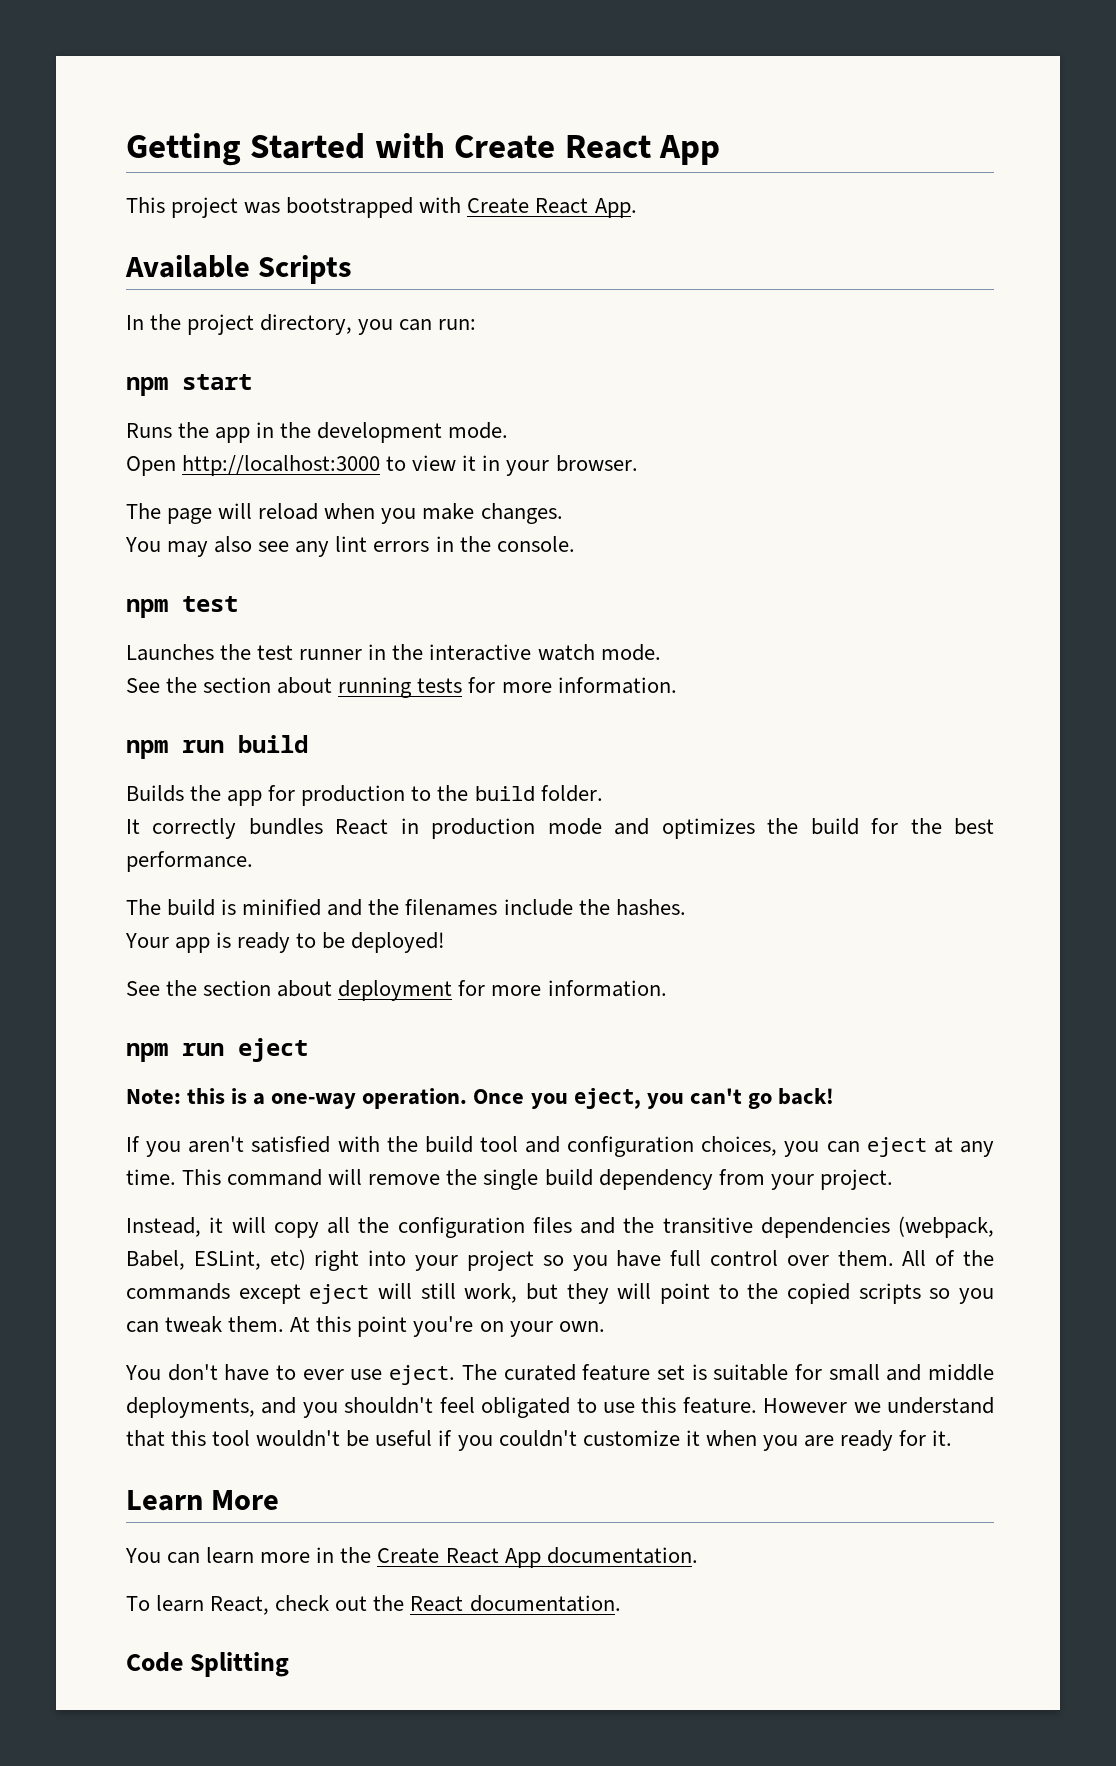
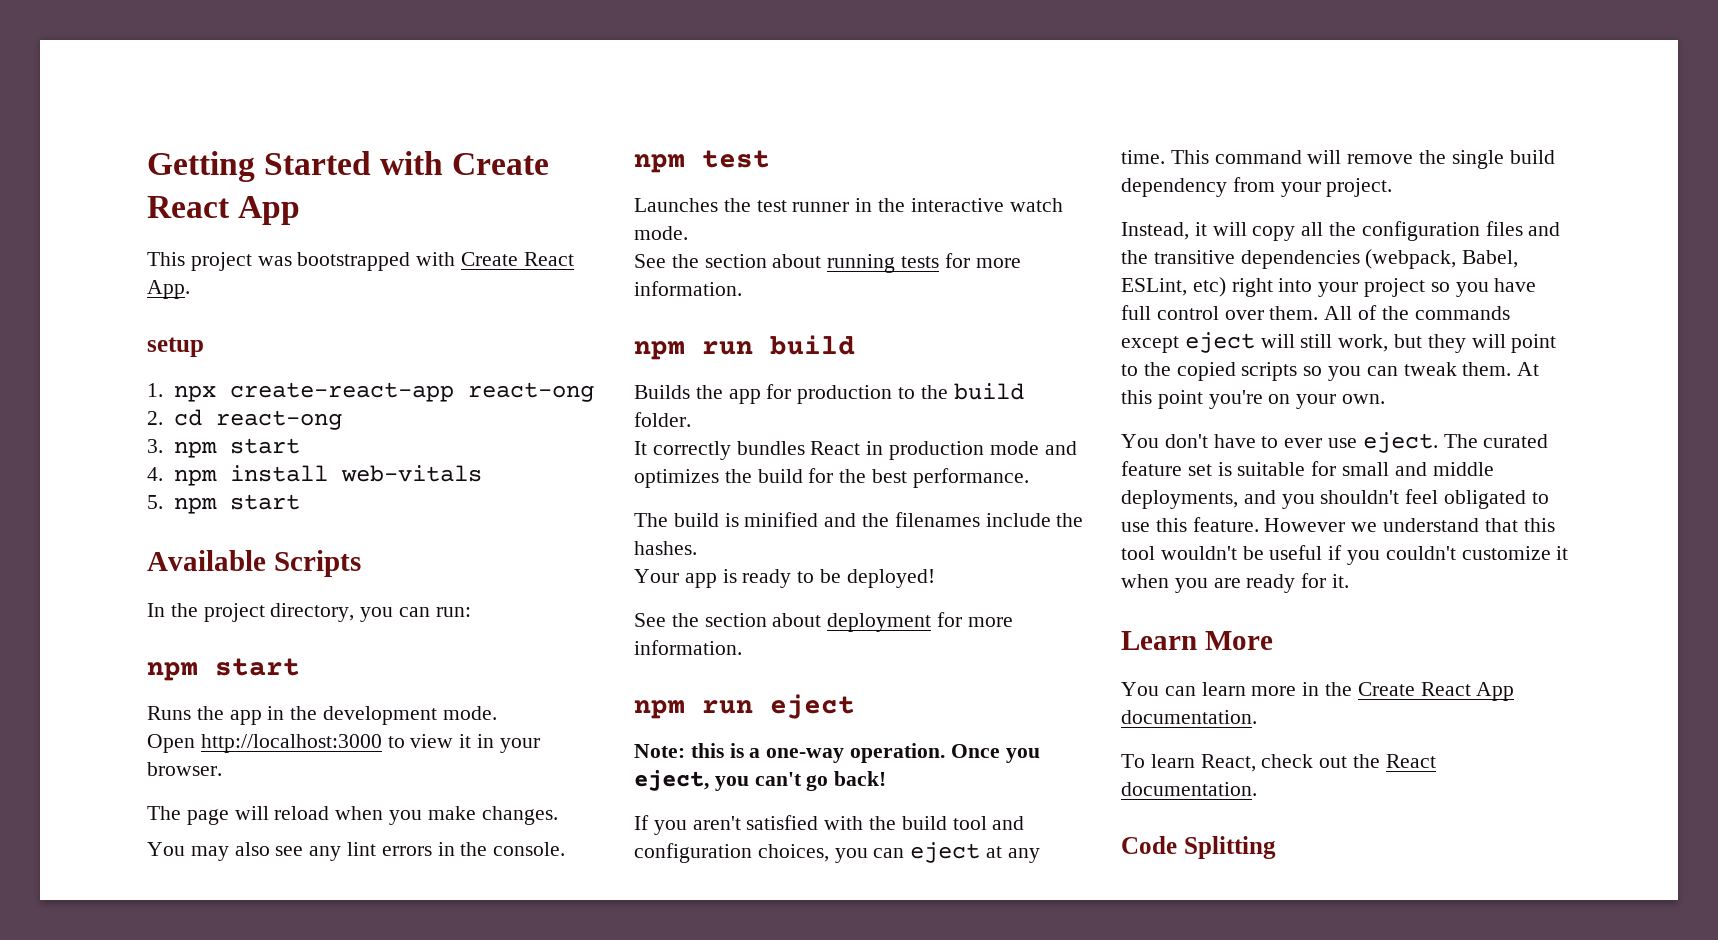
+ setup
+ 1. npx create-react-app react-ong
+ 2. cd react-ong
+ 3. npm start
+ 4. npm install web-vitals
+ 5. npm start

